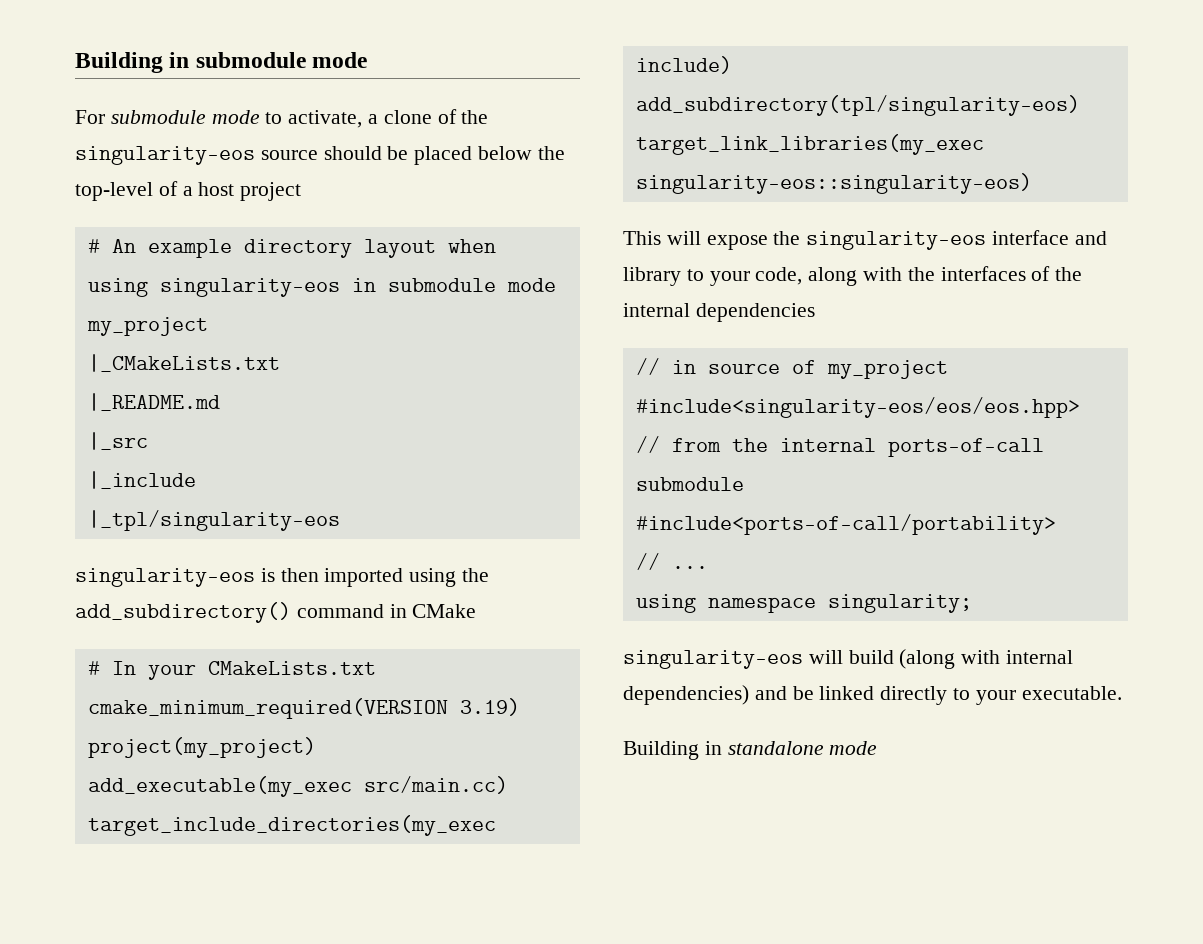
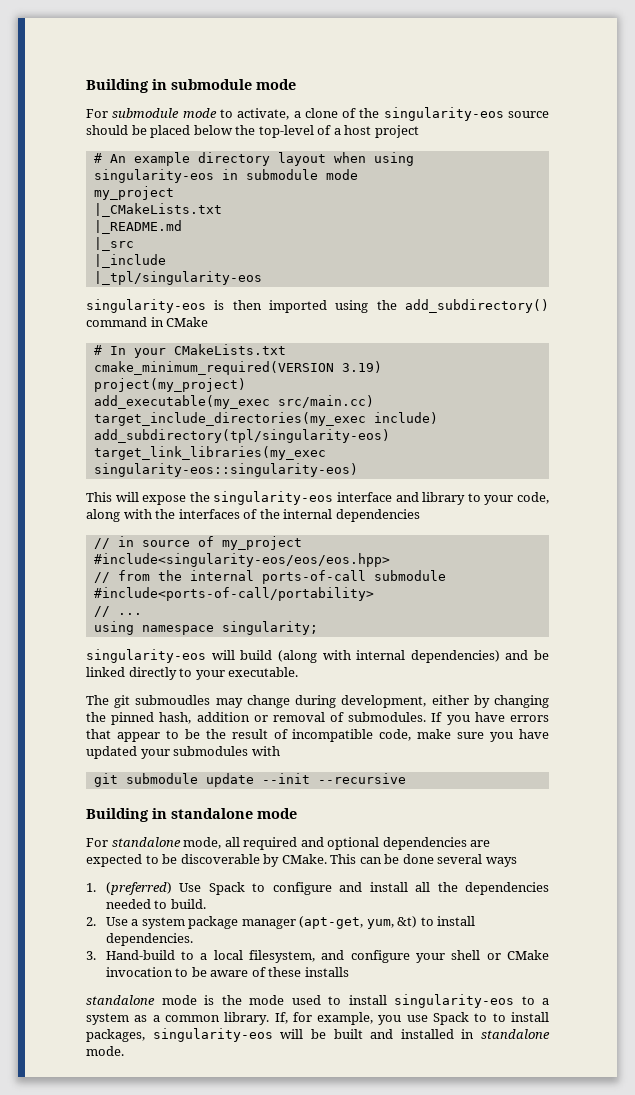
+ The git submoudles may change during development, either by changing the pinned hash, addition or removal of submodules. If you have errors that appear to be the result of incompatible code, make sure you have updated your submodules with
+ git submodule update --init --recursive
  Building in standalone mode
+ For standalone mode, all required and optional dependencies are expected to be discoverable by CMake. This can be done several ways
+ 1. (preferred) Use Spack to configure and install all the dependencies needed to build.
+ 2. Use a system package manager (apt-get, yum, &t) to install dependencies.
+ 3. Hand-build to a local filesystem, and configure your shell or CMake invocation to be aware of these installs
+ standalone mode is the mode used to install singularity-eos to a system as a common library. If, for example, you use Spack to to install packages, singularity-eos will be built and installed in standalone mode.

